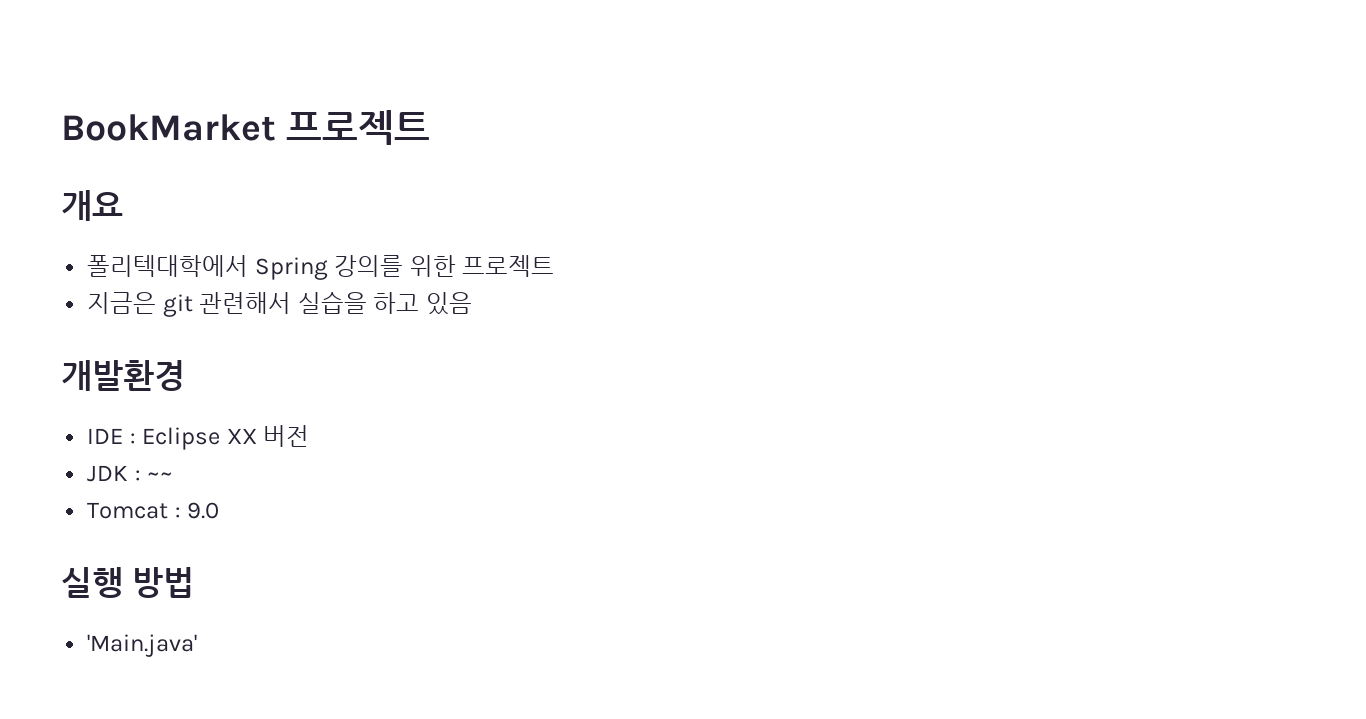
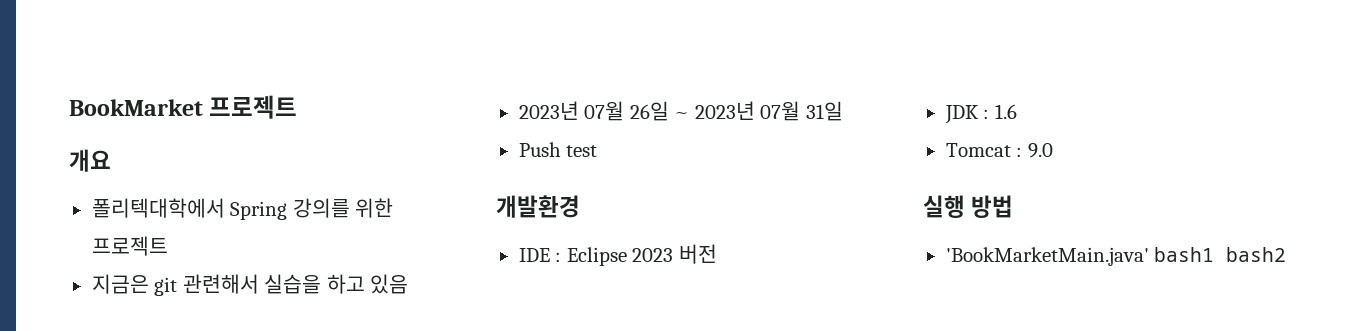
+ 2023년 07월 26일 ~ 2023년 07월 31일
+ Push test
- IDE : Eclipse XX 버전
+ IDE : Eclipse 2023 버전
- JDK : ~~
+ JDK : 1.6
- 'Main.java'
+ 'BookMarketMain.java' bash1 bash2

